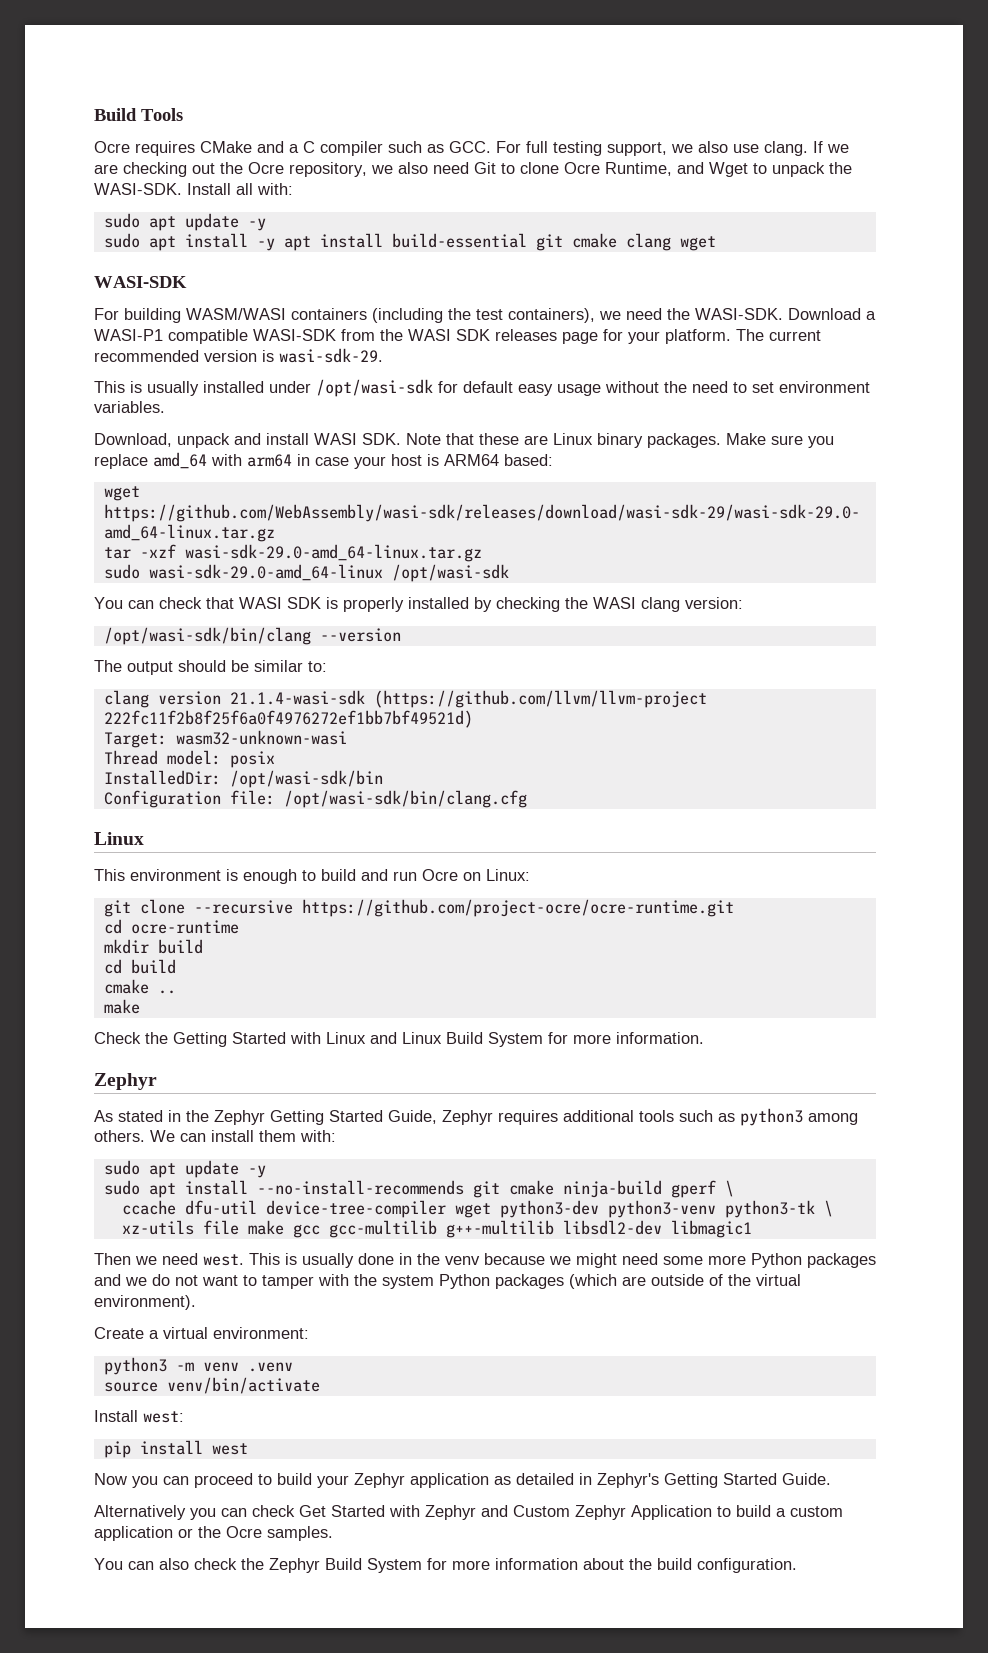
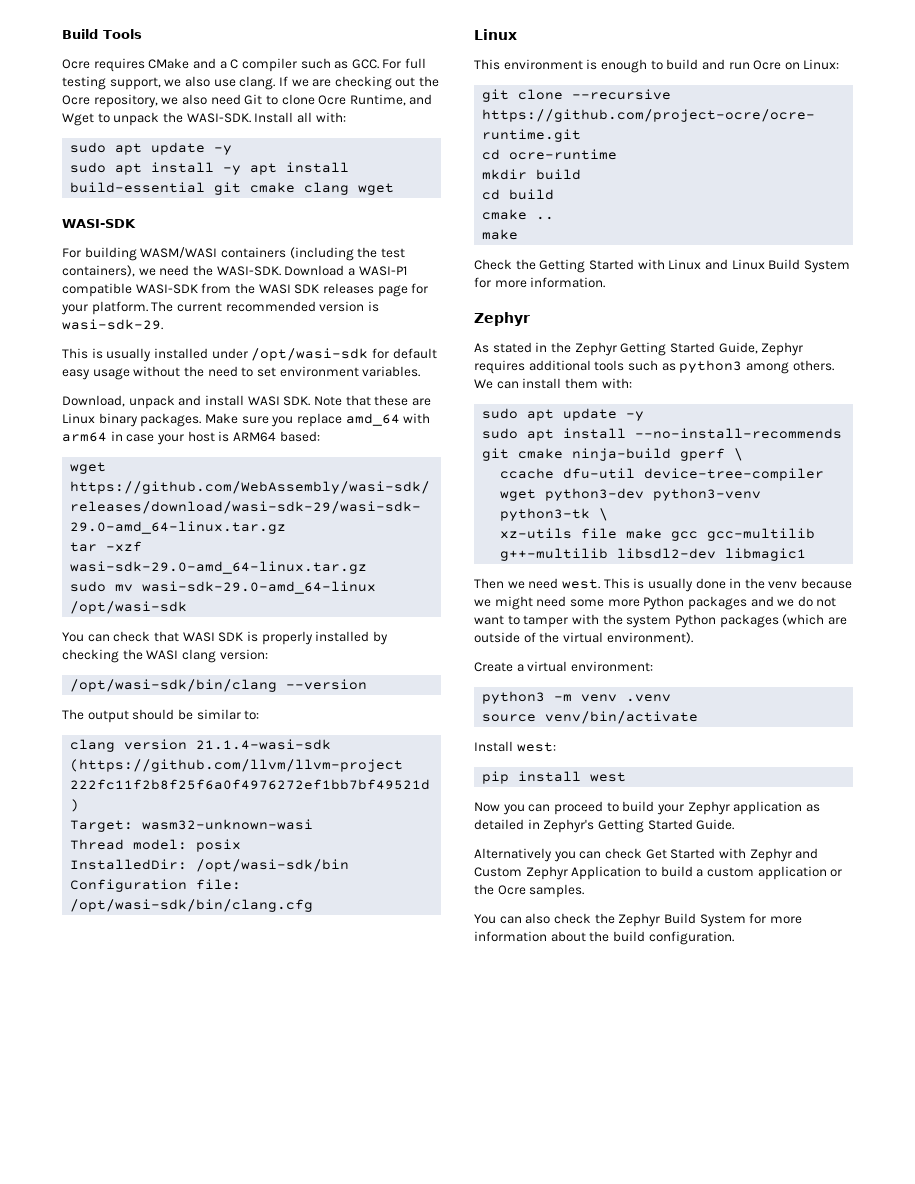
- sudo wasi-sdk-29.0-amd_64-linux /opt/wasi-sdk
+ sudo mv wasi-sdk-29.0-amd_64-linux /opt/wasi-sdk

